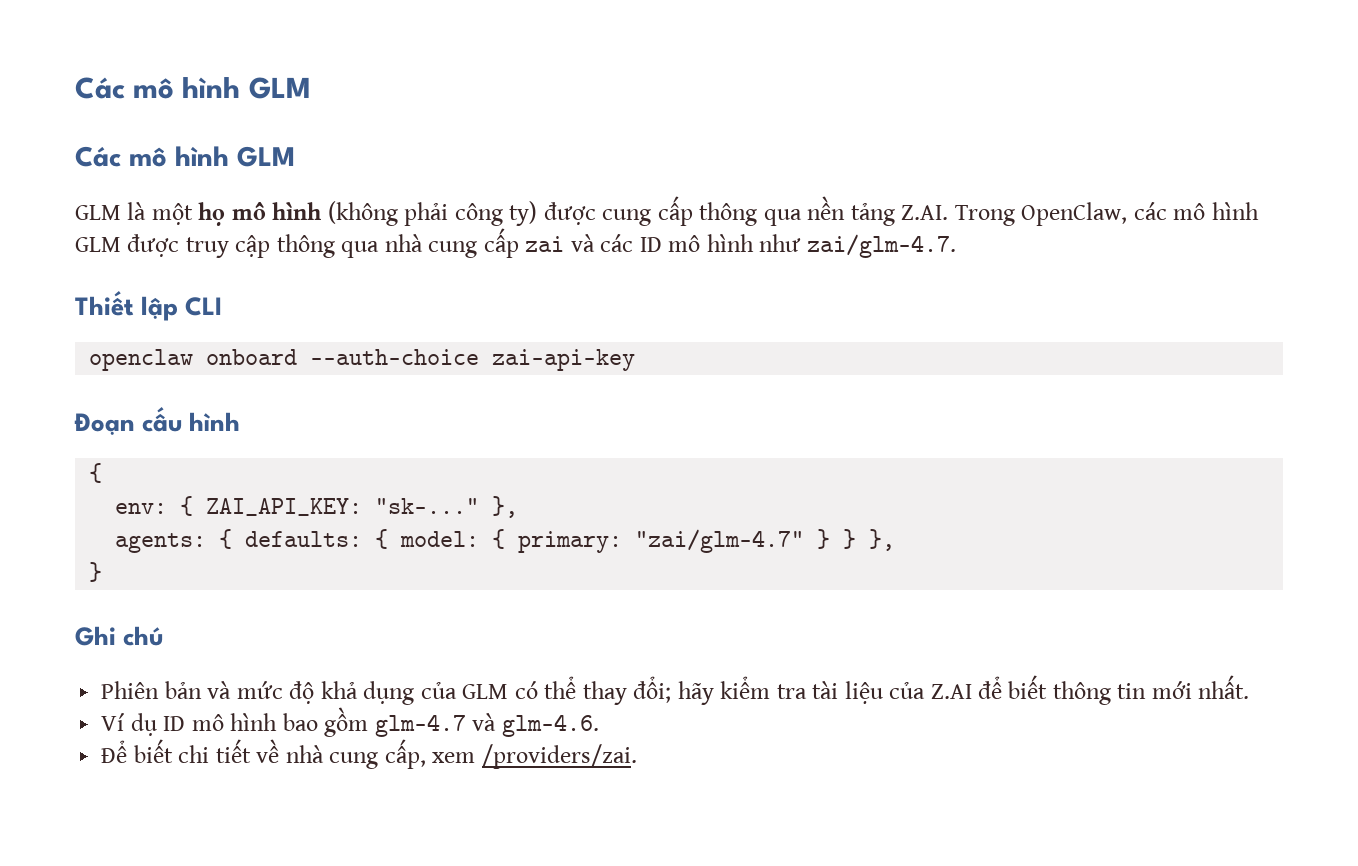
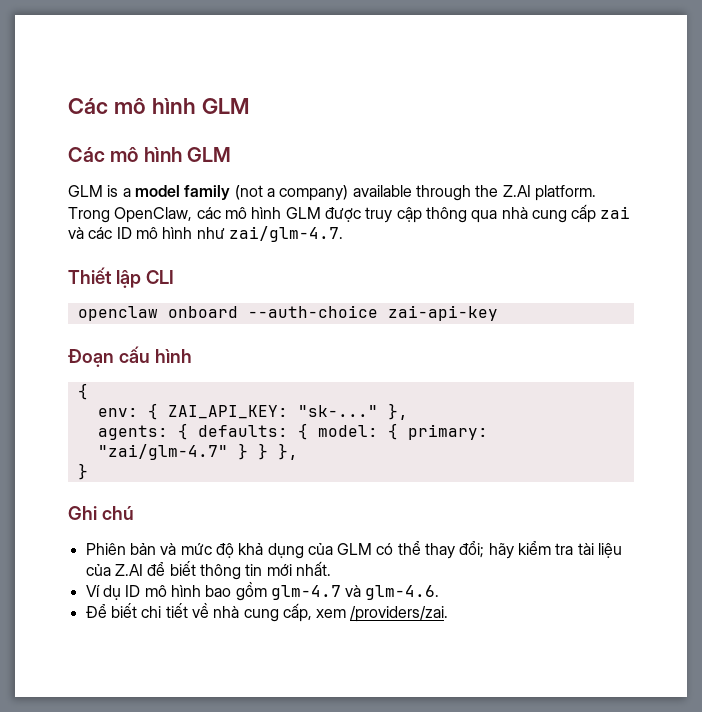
- GLM là một họ mô hình (không phải công ty) được cung cấp thông qua nền tảng Z.AI. Trong OpenClaw, các mô hình GLM được truy cập thông qua nhà cung cấp zai và các ID mô hình như zai/glm-4.7.
+ GLM is a model family (not a company) available through the Z.AI platform. Trong OpenClaw, các mô hình GLM được truy cập thông qua nhà cung cấp zai và các ID mô hình như zai/glm-4.7.

